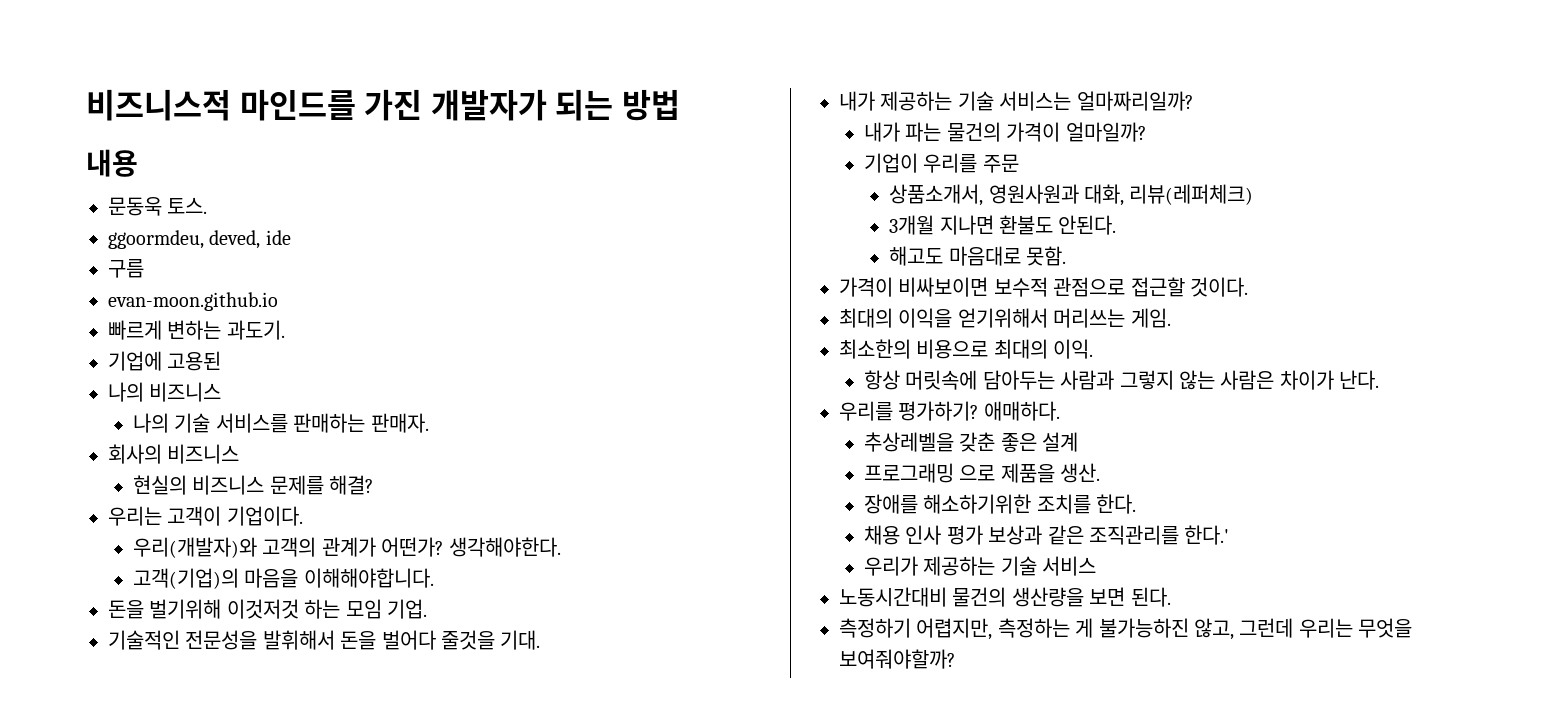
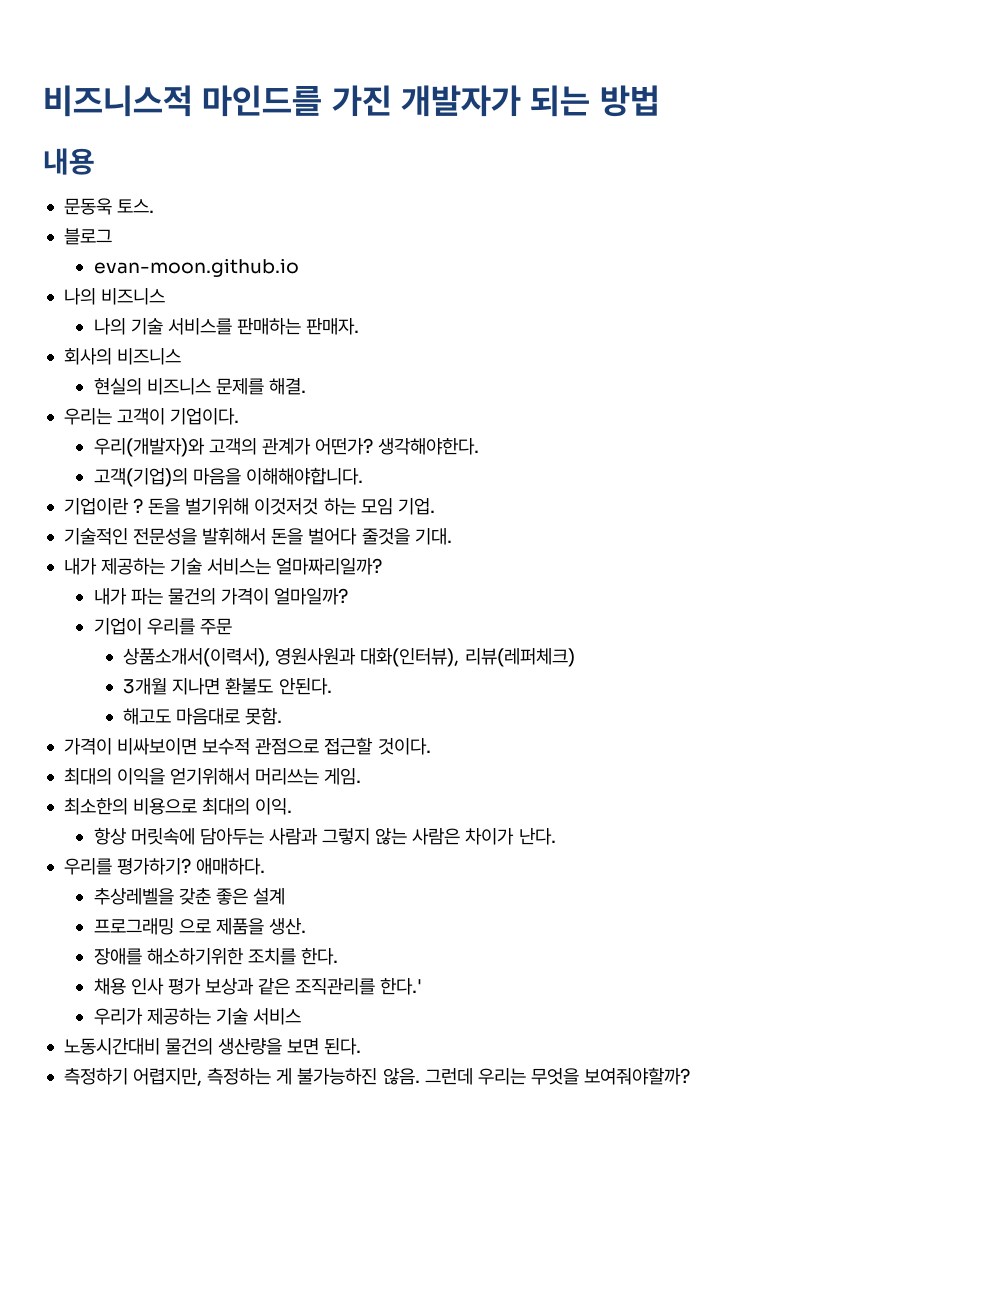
- ggoormdeu, deved, ide
- 구름
+ 블로그
  evan-moon.github.io
- 빠르게 변하는 과도기.
- 기업에 고용된
- 현실의 비즈니스 문제를 해결?
+ 현실의 비즈니스 문제를 해결.
+ 기업이란 ?
- 상품소개서, 영원사원과 대화, 리뷰(레퍼체크)
+ 상품소개서(이력서), 영원사원과 대화(인터뷰), 리뷰(레퍼체크)
- 측정하기 어렵지만, 측정하는 게 불가능하진 않고, 그런데 우리는 무엇을 보여줘야할까?
+ 측정하기 어렵지만, 측정하는 게 불가능하진 않음. 그런데 우리는 무엇을 보여줘야할까?

